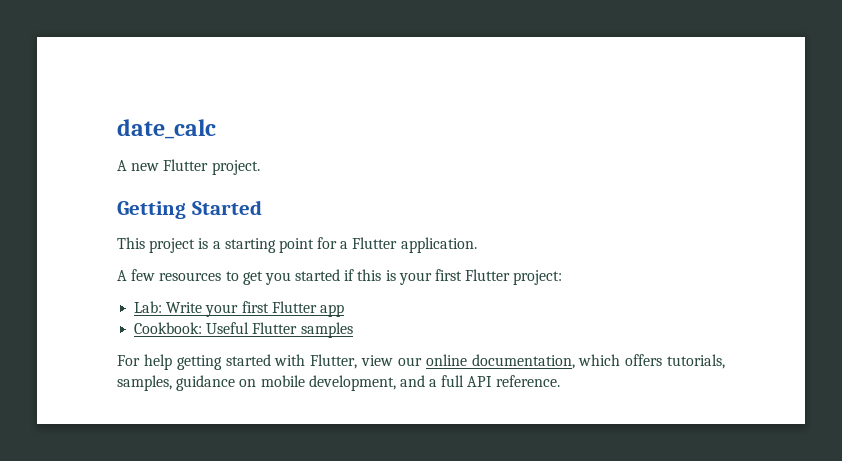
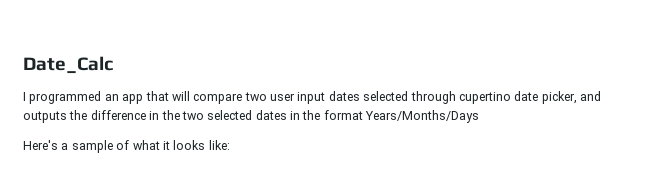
- date_calc
- A new Flutter project.
- Getting Started
- This project is a starting point for a Flutter application.
- A few resources to get you started if this is your first Flutter project:
- Lab: Write your first Flutter app
- Cookbook: Useful Flutter samples
- For help getting started with Flutter, view our online documentation, which offers tutorials, samples, guidance on mobile development, and a full API reference.
+ Date_Calc
+ I programmed an app that will compare two user input dates selected through cupertino date picker, and outputs the difference in the two selected dates in the format Years/Months/Days
+ Here's a sample of what it looks like:

